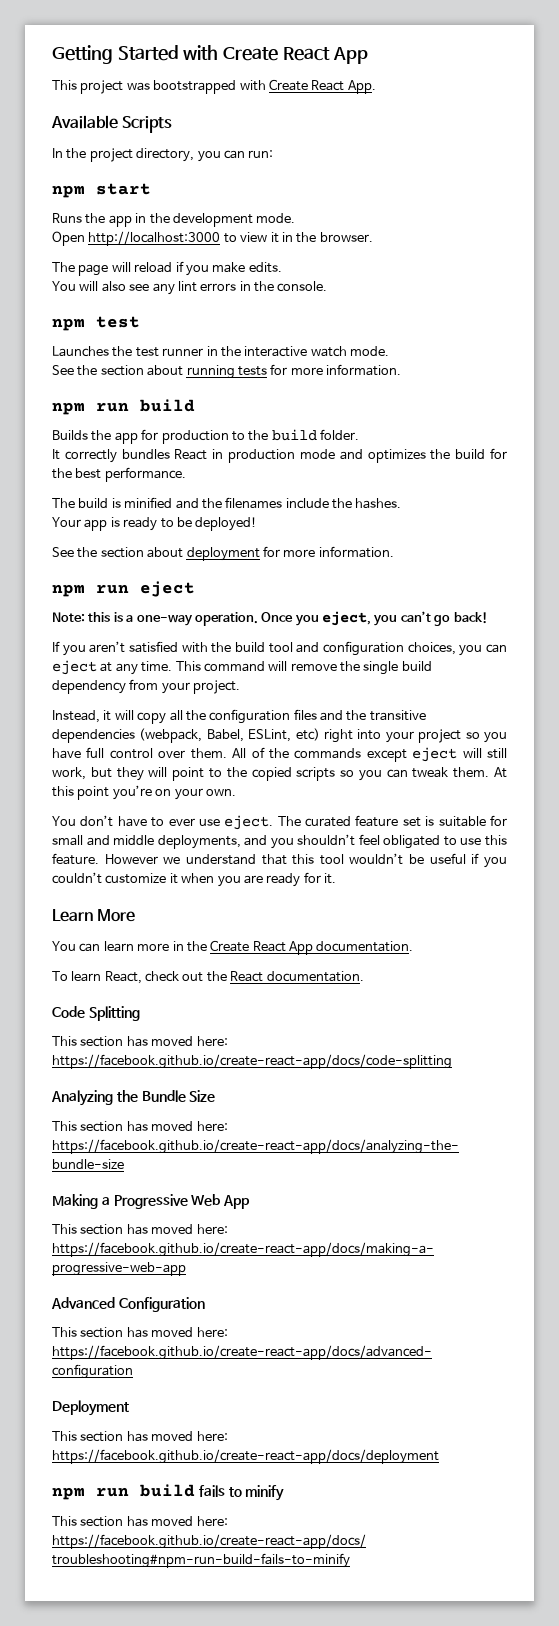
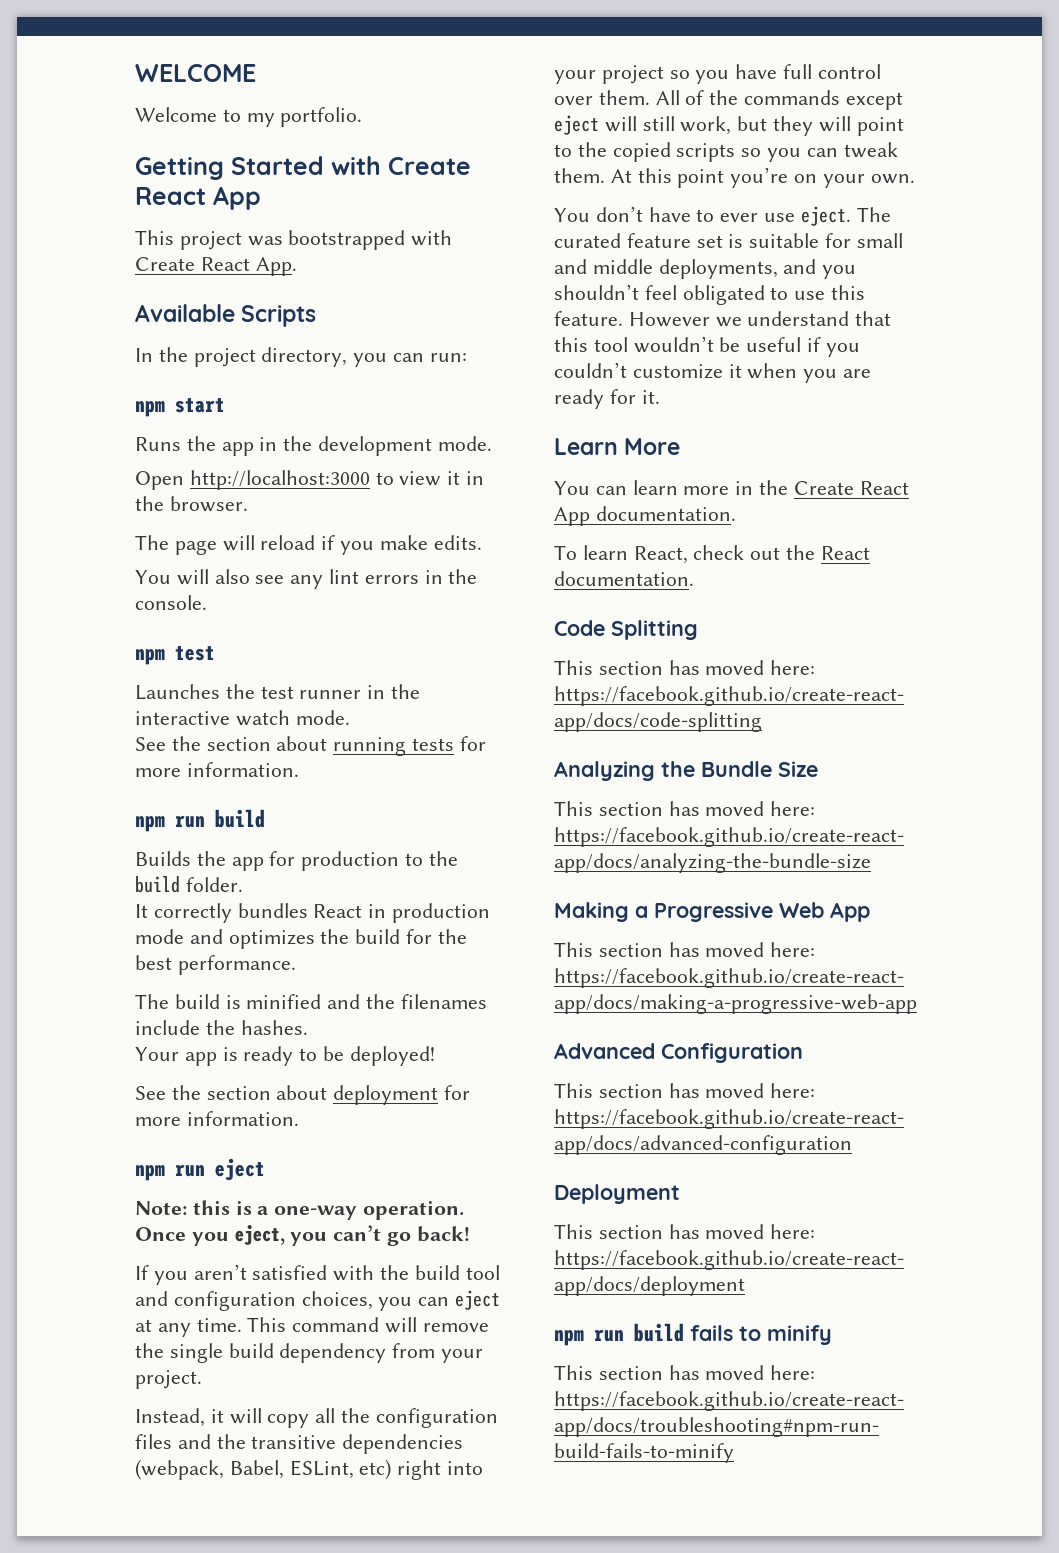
+ WELCOME
+ Welcome to my portfolio.

